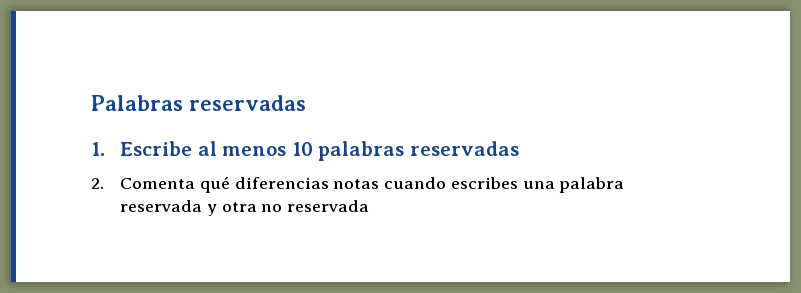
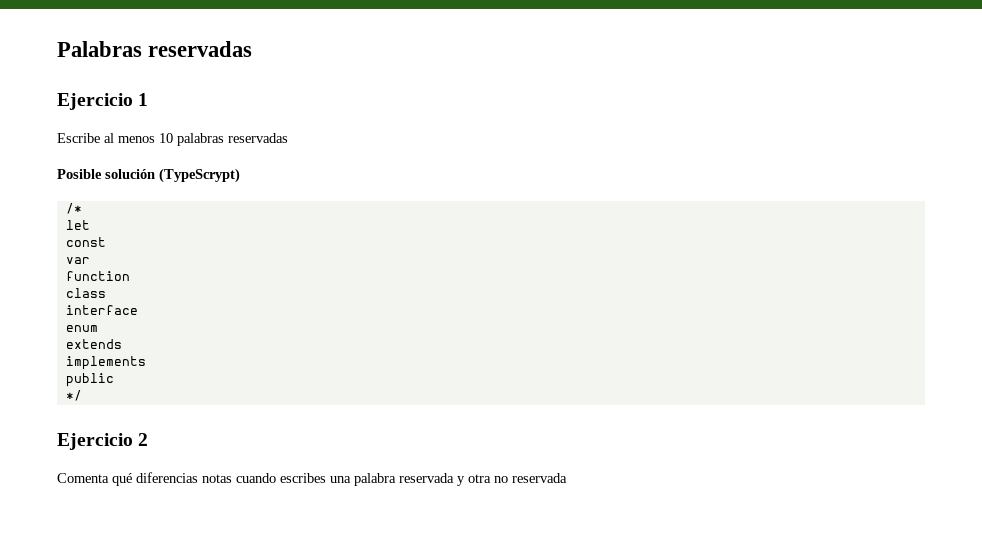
- 1. Escribe al menos 10 palabras reservadas
+ Ejercicio 1
+ Escribe al menos 10 palabras reservadas
- 2. Comenta qué diferencias notas cuando escribes una palabra reservada y otra no reservada
+ Posible solución (TypeScrypt)
+ /*
+ let
+ const
+ var
+ function
+ class
+ interface
+ enum
+ extends
+ implements
+ public
+ */
+ Ejercicio 2
+ Comenta qué diferencias notas cuando escribes una palabra reservada y otra no reservada

